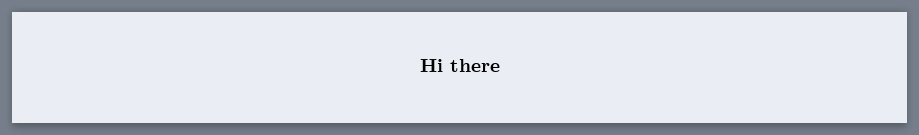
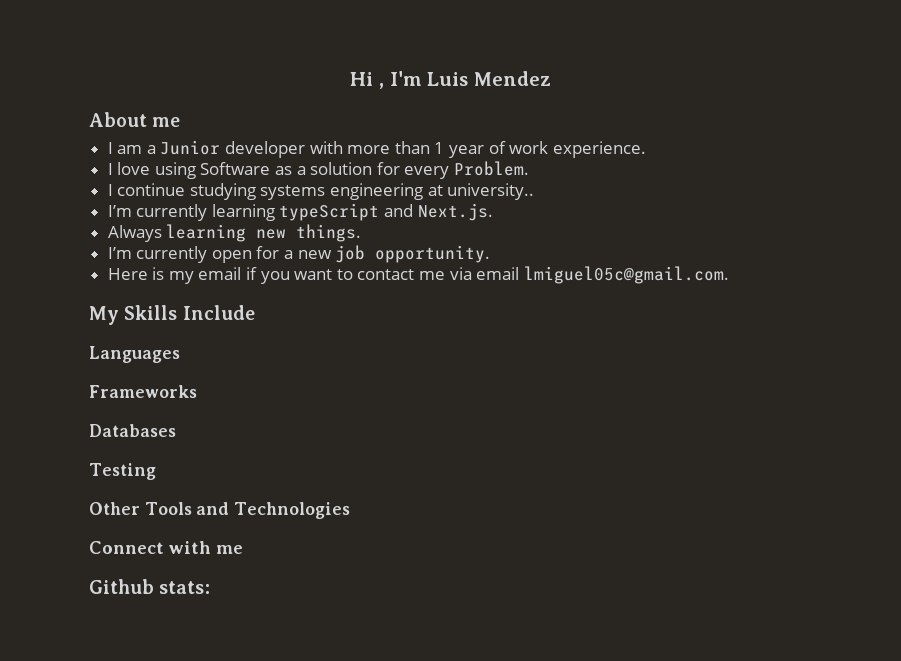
- Hi there
+ Hi , I'm Luis Mendez
+ About me
+ I am a Junior developer with more than 1 year of work experience.
+ I love using Software as a solution for every Problem.
+ I continue studying systems engineering at university..
+ I’m currently learning typeScript and Next.js.
+ Always learning new things.
+ I’m currently open for a new job opportunity.
+ Here is my email if you want to contact me via email lmiguel05c@gmail.com.
+ My Skills Include
+ Languages
+ Frameworks
+ Databases
+ Testing
+ Other Tools and Technologies
+ Connect with me
+ Github stats:

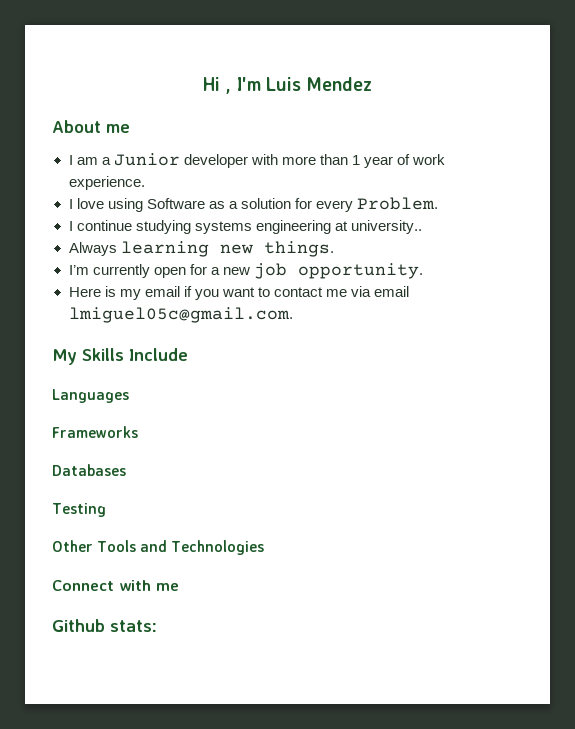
- I’m currently learning typeScript and Next.js.

